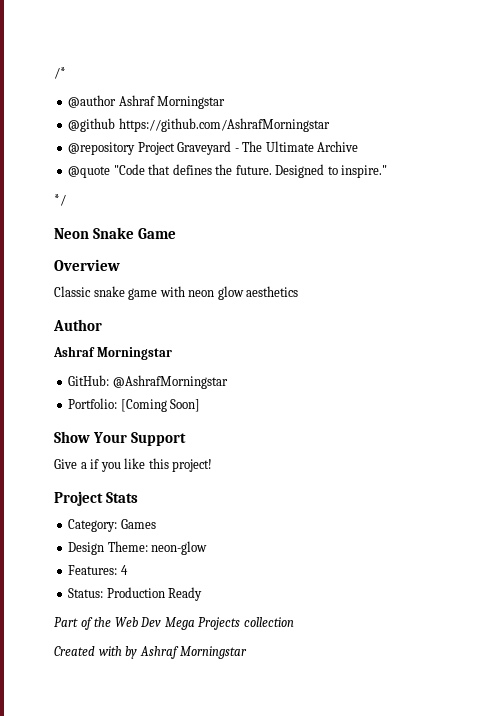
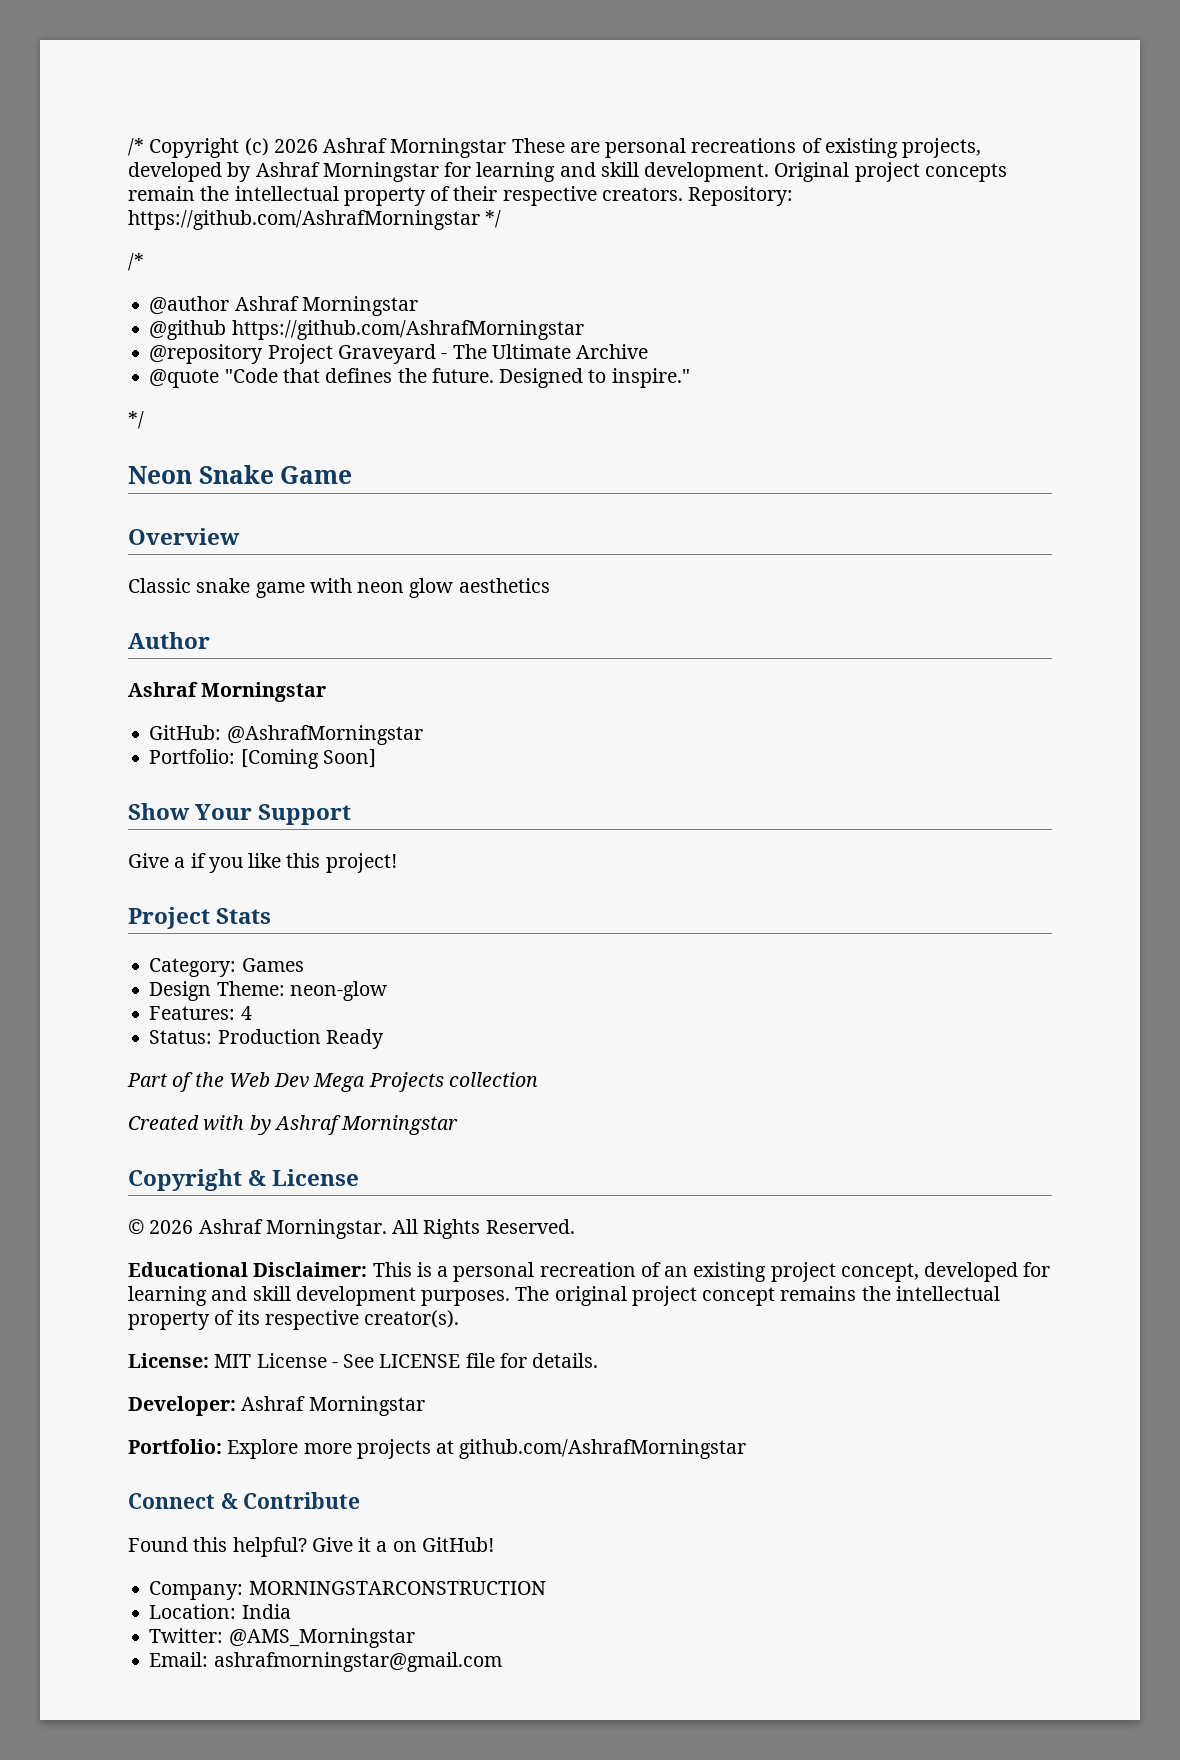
+ /* Copyright (c) 2026 Ashraf Morningstar These are personal recreations of existing projects, developed by Ashraf Morningstar for learning and skill development. Original project concepts remain the intellectual property of their respective creators. Repository: https://github.com/AshrafMorningstar */
+ Copyright & License
+ © 2026 Ashraf Morningstar. All Rights Reserved.
+ Educational Disclaimer: This is a personal recreation of an existing project concept, developed for learning and skill development purposes. The original project concept remains the intellectual property of its respective creator(s).
+ License: MIT License - See LICENSE file for details.
+ Developer: Ashraf Morningstar
+ Portfolio: Explore more projects at github.com/AshrafMorningstar
+ Connect & Contribute
+ Found this helpful? Give it a on GitHub!
+ Company: MORNINGSTARCONSTRUCTION
+ Location: India
+ Twitter: @AMS_Morningstar
+ Email: ashrafmorningstar@gmail.com

